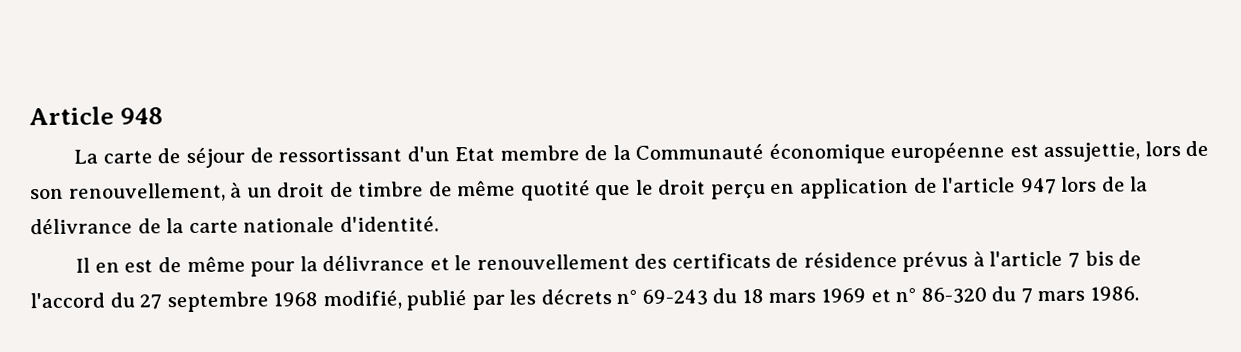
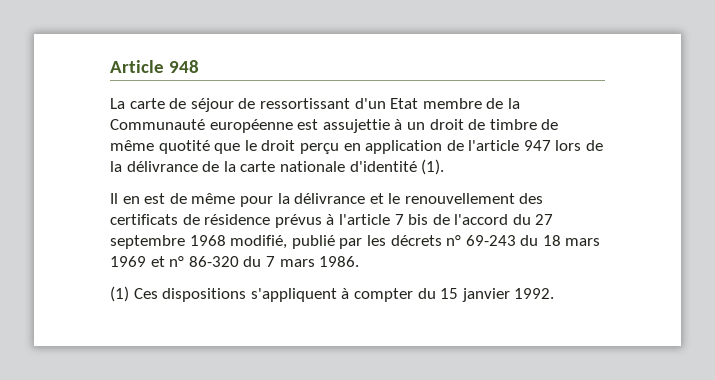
- La carte de séjour de ressortissant d'un Etat membre de la Communauté économique européenne est assujettie, lors de son renouvellement, à un droit de timbre de même quotité que le droit perçu en application de l'article 947 lors de la délivrance de la carte nationale d'identité.
+ La carte de séjour de ressortissant d'un Etat membre de la Communauté européenne est assujettie à un droit de timbre de même quotité que le droit perçu en application de l'article 947 lors de la délivrance de la carte nationale d'identité (1).
+ (1) Ces dispositions s'appliquent à compter du 15 janvier 1992.

